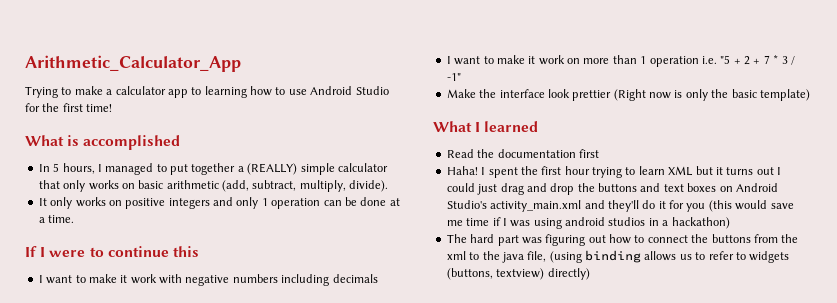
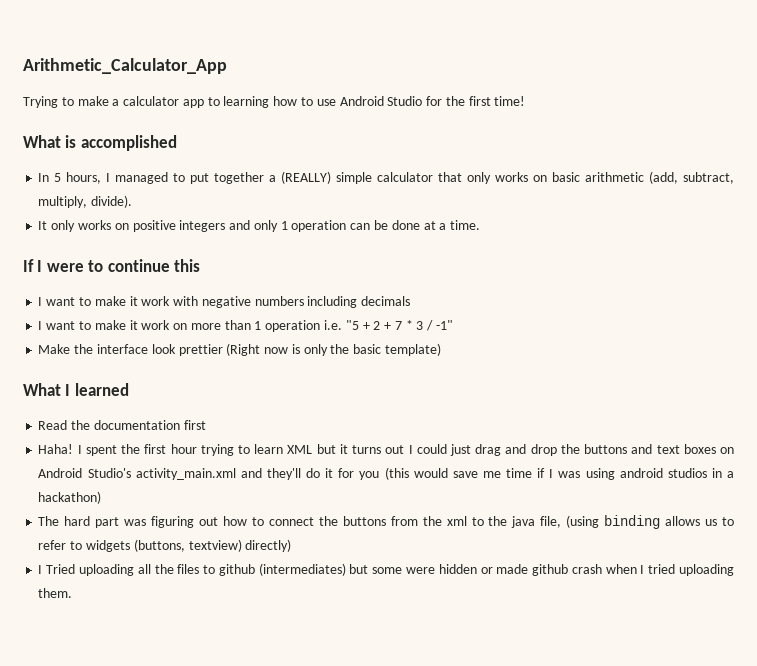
+ I Tried uploading all the files to github (intermediates) but some were hidden or made github crash when I tried uploading them.

